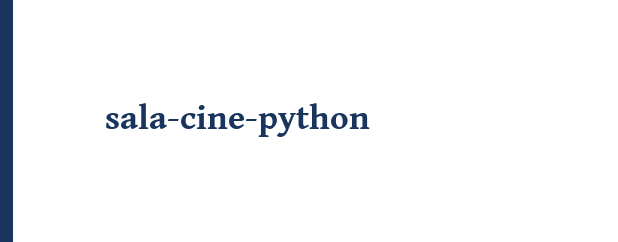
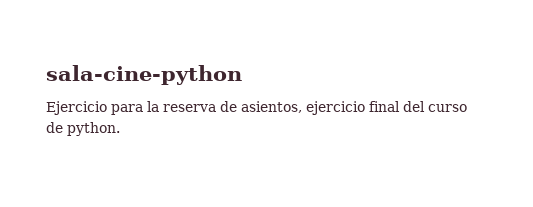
+ Ejercicio para la reserva de asientos, ejercicio final del curso de python.

